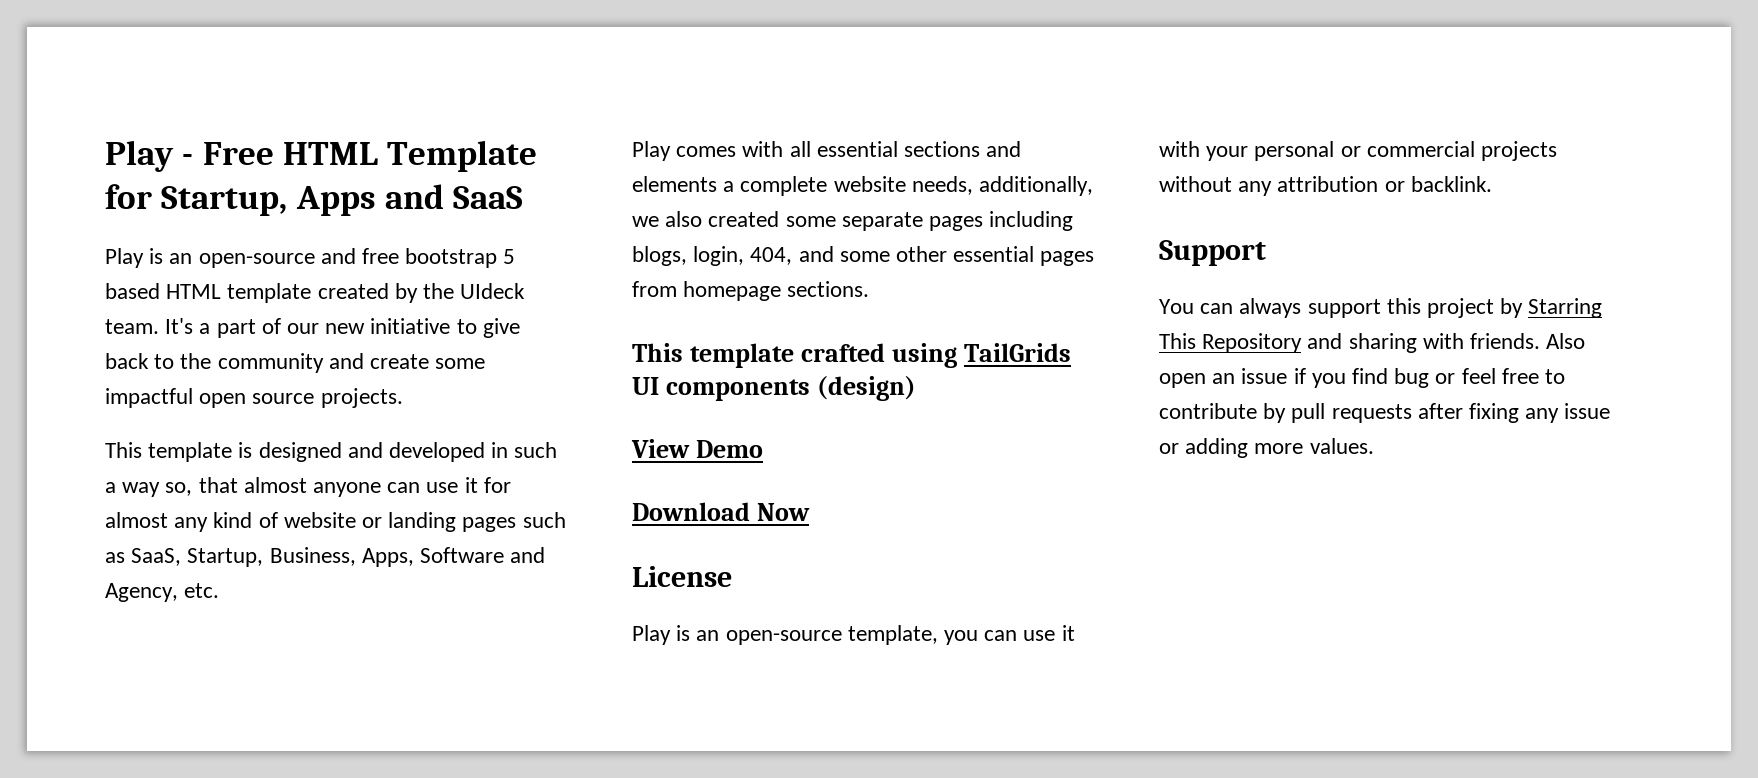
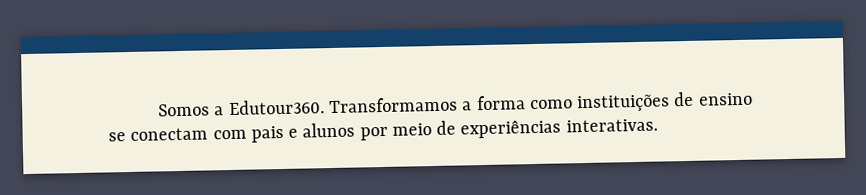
- Play - Free HTML Template for Startup, Apps and SaaS
- Play is an open-source and free bootstrap 5 based HTML template created by the UIdeck team. It's a part of our new initiative to give back to the community and create some impactful open source projects.
- This template is designed and developed in such a way so, that almost anyone can use it for almost any kind of website or landing pages such as SaaS, Startup, Business, Apps, Software and Agency, etc.
- Play comes with all essential sections and elements a complete website needs, additionally, we also created some separate pages including blogs, login, 404, and some other essential pages from homepage sections.
- This template crafted using TailGrids UI components (design)
- View Demo
- Download Now
- License
- Play is an open-source template, you can use it with your personal or commercial projects without any attribution or backlink.
- Support
- You can always support this project by Starring This Repository and sharing with friends. Also open an issue if you find bug or feel free to contribute by pull requests after fixing any issue or adding more values.
+ Somos a Edutour360. Transformamos a forma como instituições de ensino se conectam com pais e alunos por meio de experiências interativas.

